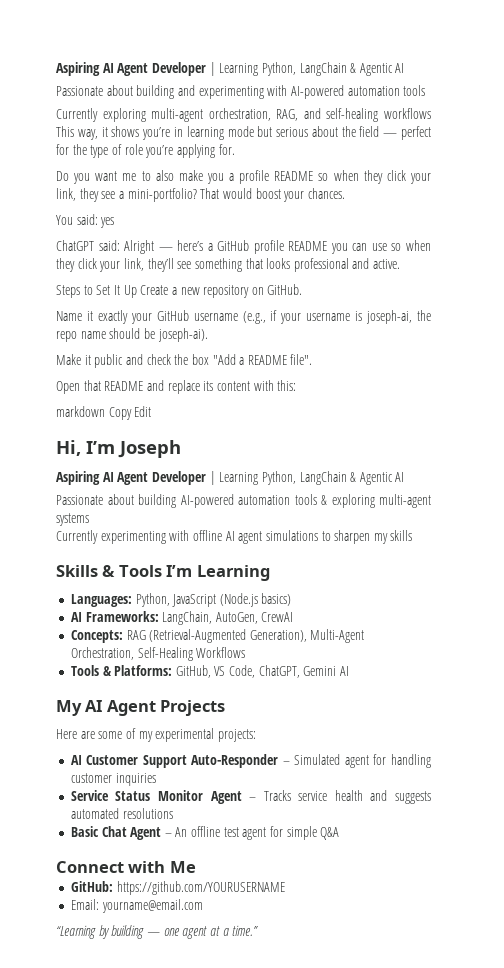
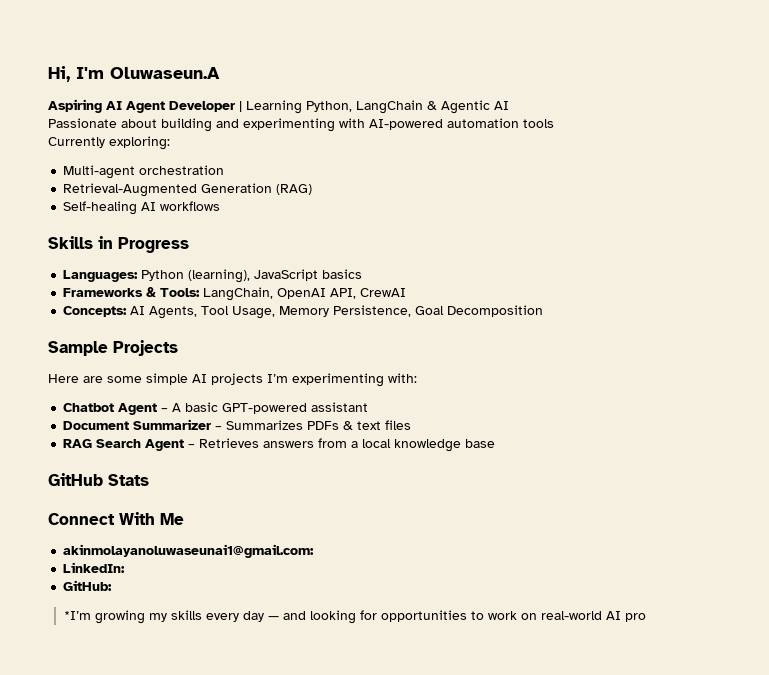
+ Hi, I'm Oluwaseun.A
- Currently exploring multi-agent orchestration, RAG, and self-healing workflows This way, it shows you’re in learning mode but serious about the field — perfect for the type of role you’re applying for.
- Do you want me to also make you a profile README so when they click your link, they see a mini-portfolio? That would boost your chances.
- You said: yes
- ChatGPT said: Alright — here’s a GitHub profile README you can use so when they click your link, they’ll see something that looks professional and active.
- Steps to Set It Up Create a new repository on GitHub.
- Name it exactly your GitHub username (e.g., if your username is joseph-ai, the repo name should be joseph-ai).
- Make it public and check the box "Add a README file".
- Open that README and replace its content with this:
- markdown Copy Edit
- Hi, I’m Joseph
- Aspiring AI Agent Developer | Learning Python, LangChain & Agentic AI
- Passionate about building AI-powered automation tools & exploring multi-agent systems
- Currently experimenting with offline AI agent simulations to sharpen my skills
- Skills & Tools I’m Learning
- Languages: Python, JavaScript (Node.js basics)
- AI Frameworks: LangChain, AutoGen, CrewAI
- Concepts: RAG (Retrieval-Augmented Generation), Multi-Agent Orchestration, Self-Healing Workflows
- Tools & Platforms: GitHub, VS Code, ChatGPT, Gemini AI
- My AI Agent Projects
- Here are some of my experimental projects:
- AI Customer Support Auto-Responder – Simulated agent for handling customer inquiries
- Service Status Monitor Agent – Tracks service health and suggests automated resolutions
- Basic Chat Agent – An offline test agent for simple Q&A
+ Currently exploring:
+ Multi-agent orchestration
+ Retrieval-Augmented Generation (RAG)
+ Self-healing AI workflows
+ Skills in Progress
+ Languages: Python (learning), JavaScript basics
+ Frameworks & Tools: LangChain, OpenAI API, CrewAI
+ Concepts: AI Agents, Tool Usage, Memory Persistence, Goal Decomposition
+ Sample Projects
+ Here are some simple AI projects I’m experimenting with:
+ Chatbot Agent – A basic GPT-powered assistant
+ Document Summarizer – Summarizes PDFs & text files
+ RAG Search Agent – Retrieves answers from a local knowledge base
+ GitHub Stats
- Connect with Me
+ Connect With Me
+ akinmolayanoluwaseunai1@gmail.com:
+ LinkedIn:
- GitHub: https://github.com/YOURUSERNAME
- Email: yourname@email.com
- “Learning by building — one agent at a time.”
+ GitHub:
+ *I’m growing my skills every day — and looking for opportunities to work on real-world AI pro

